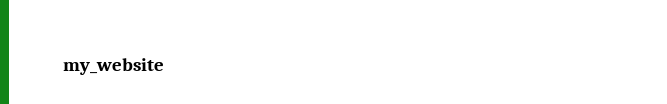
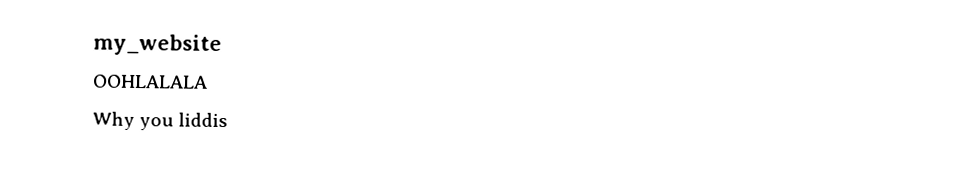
+ OOHLALALA
+ Why you liddis

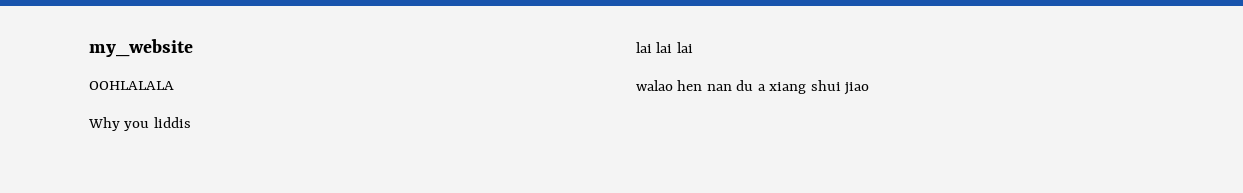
+ lai lai lai
+ walao hen nan du a xiang shui jiao

